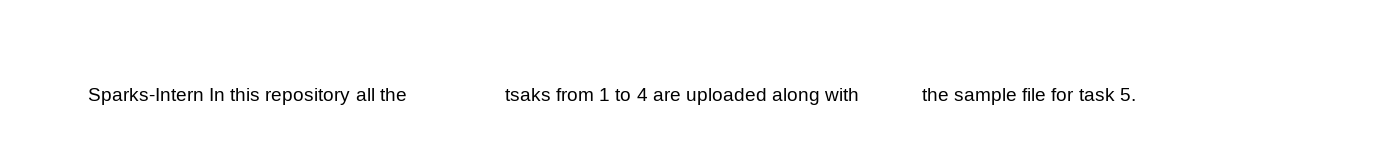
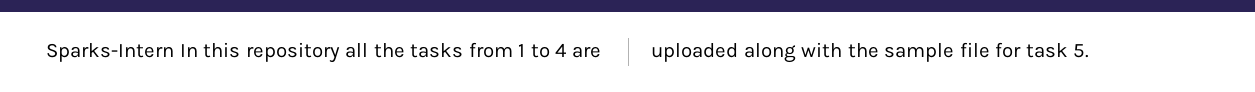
- Sparks-Intern In this repository all the tsaks from 1 to 4 are uploaded along with the sample file for task 5.
+ Sparks-Intern In this repository all the tasks from 1 to 4 are uploaded along with the sample file for task 5.

